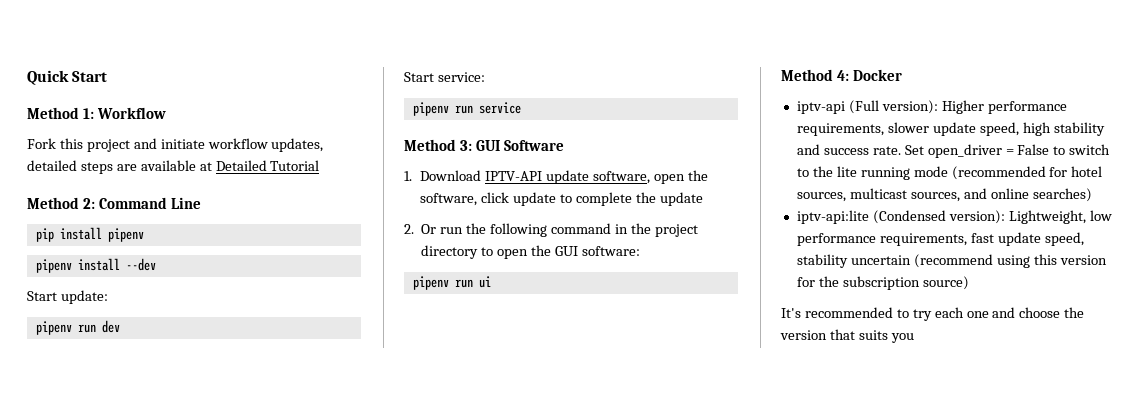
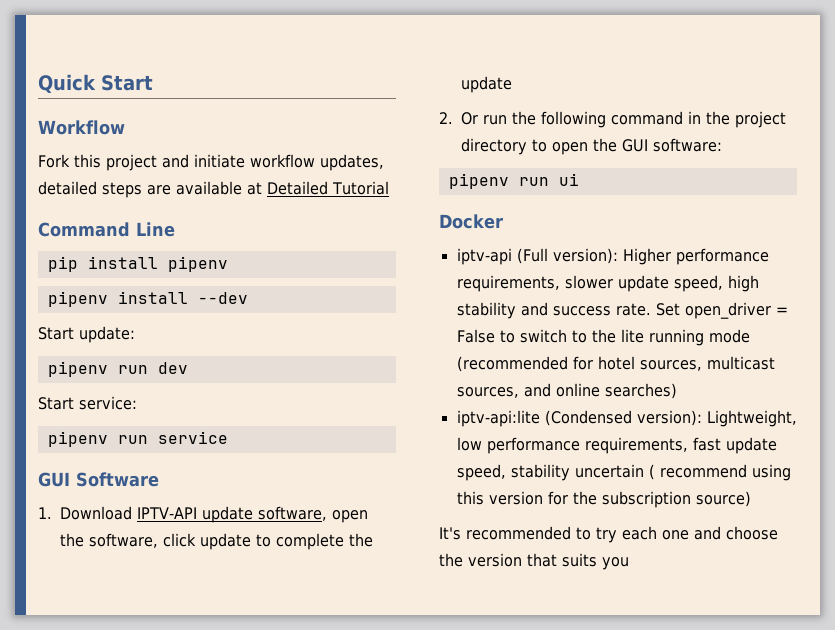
- Method 1: Workflow
+ Workflow
- Method 2: Command Line
+ Command Line
- Method 3: GUI Software
+ GUI Software
- Method 4: Docker
+ Docker
- iptv-api:lite (Condensed version): Lightweight, low performance requirements, fast update speed, stability uncertain (recommend using this version for the subscription source)
+ iptv-api:lite (Condensed version): Lightweight, low performance requirements, fast update speed, stability uncertain ( recommend using this version for the subscription source)

